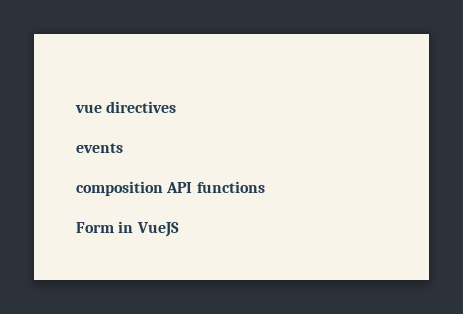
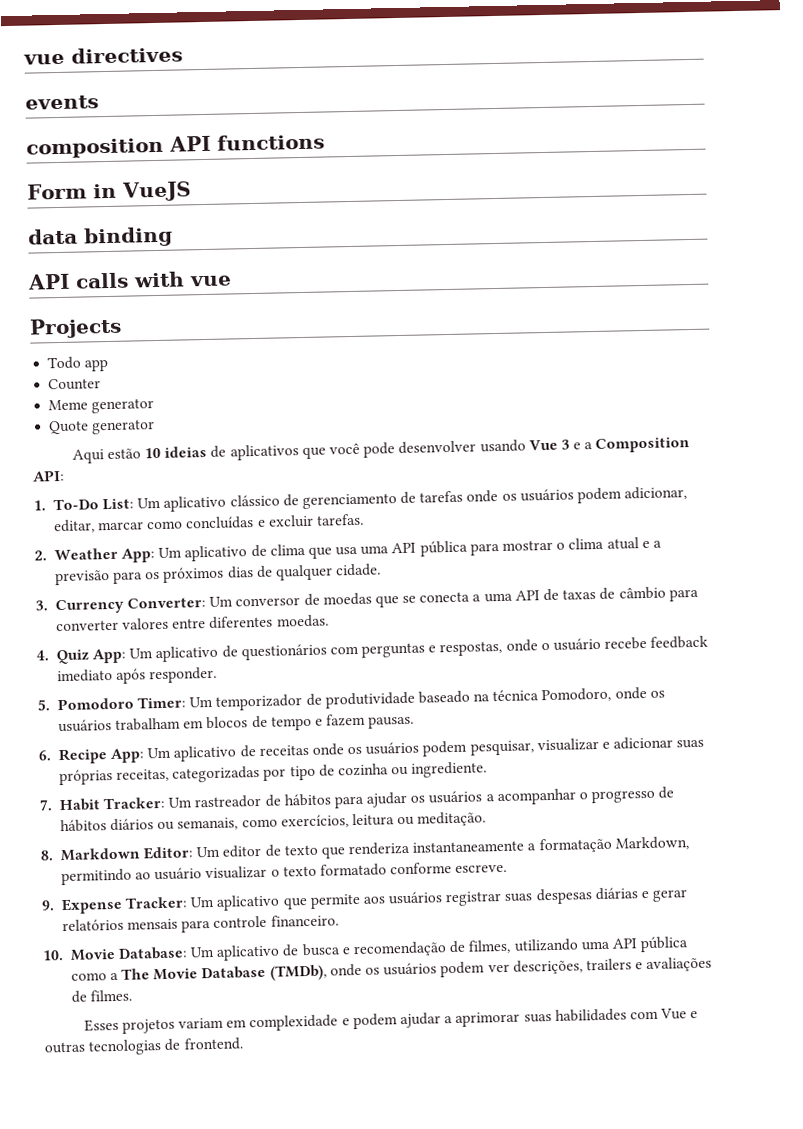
+ data binding
+ API calls with vue
+ Projects
+ Todo app
+ Counter
+ Meme generator
+ Quote generator
+ Aqui estão 10 ideias de aplicativos que você pode desenvolver usando Vue 3 e a Composition API:
+ 1. To-Do List: Um aplicativo clássico de gerenciamento de tarefas onde os usuários podem adicionar, editar, marcar como concluídas e excluir tarefas.
+ 2. Weather App: Um aplicativo de clima que usa uma API pública para mostrar o clima atual e a previsão para os próximos dias de qualquer cidade.
+ 3. Currency Converter: Um conversor de moedas que se conecta a uma API de taxas de câmbio para converter valores entre diferentes moedas.
+ 4. Quiz App: Um aplicativo de questionários com perguntas e respostas, onde o usuário recebe feedback imediato após responder.
+ 5. Pomodoro Timer: Um temporizador de produtividade baseado na técnica Pomodoro, onde os usuários trabalham em blocos de tempo e fazem pausas.
+ 6. Recipe App: Um aplicativo de receitas onde os usuários podem pesquisar, visualizar e adicionar suas próprias receitas, categorizadas por tipo de cozinha ou ingrediente.
+ 7. Habit Tracker: Um rastreador de hábitos para ajudar os usuários a acompanhar o progresso de hábitos diários ou semanais, como exercícios, leitura ou meditação.
+ 8. Markdown Editor: Um editor de texto que renderiza instantaneamente a formatação Markdown, permitindo ao usuário visualizar o texto formatado conforme escreve.
+ 9. Expense Tracker: Um aplicativo que permite aos usuários registrar suas despesas diárias e gerar relatórios mensais para controle financeiro.
+ 10. Movie Database: Um aplicativo de busca e recomendação de filmes, utilizando uma API pública como a The Movie Database (TMDb), onde os usuários podem ver descrições, trailers e avaliações de filmes.
+ Esses projetos variam em complexidade e podem ajudar a aprimorar suas habilidades com Vue e outras tecnologias de frontend.

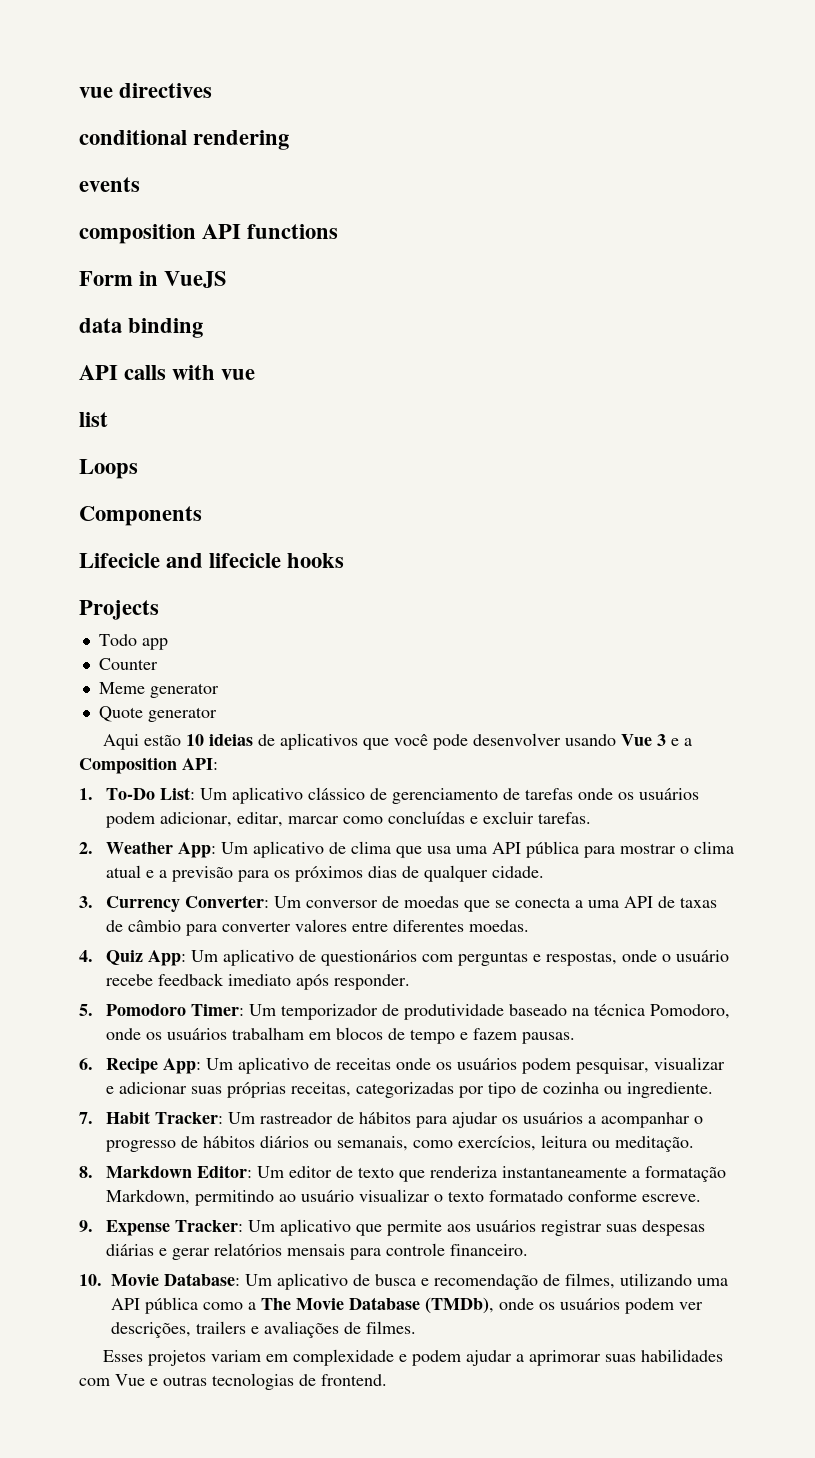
+ conditional rendering
+ list
+ Loops
+ Components
+ Lifecicle and lifecicle hooks

